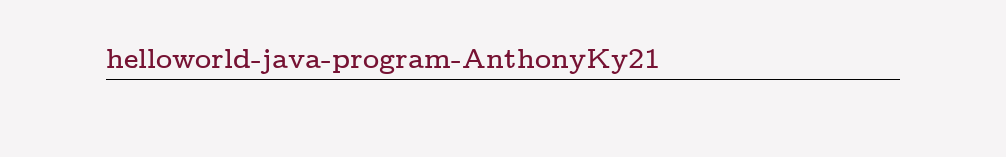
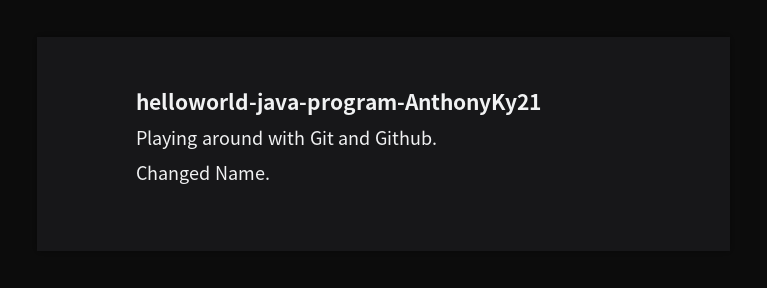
+ Playing around with Git and Github.
+ Changed Name.

